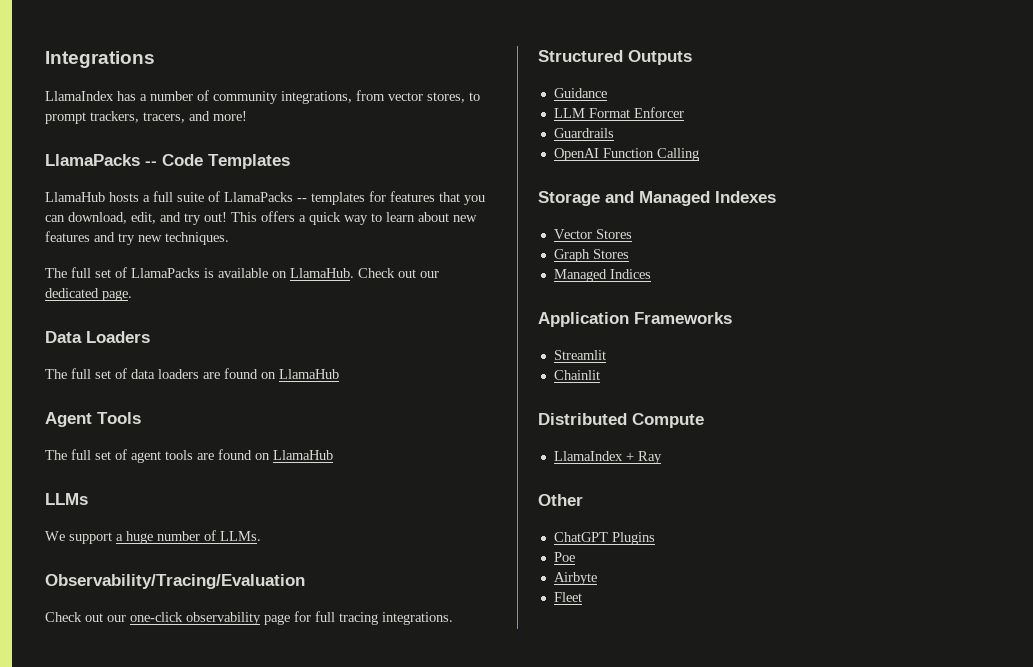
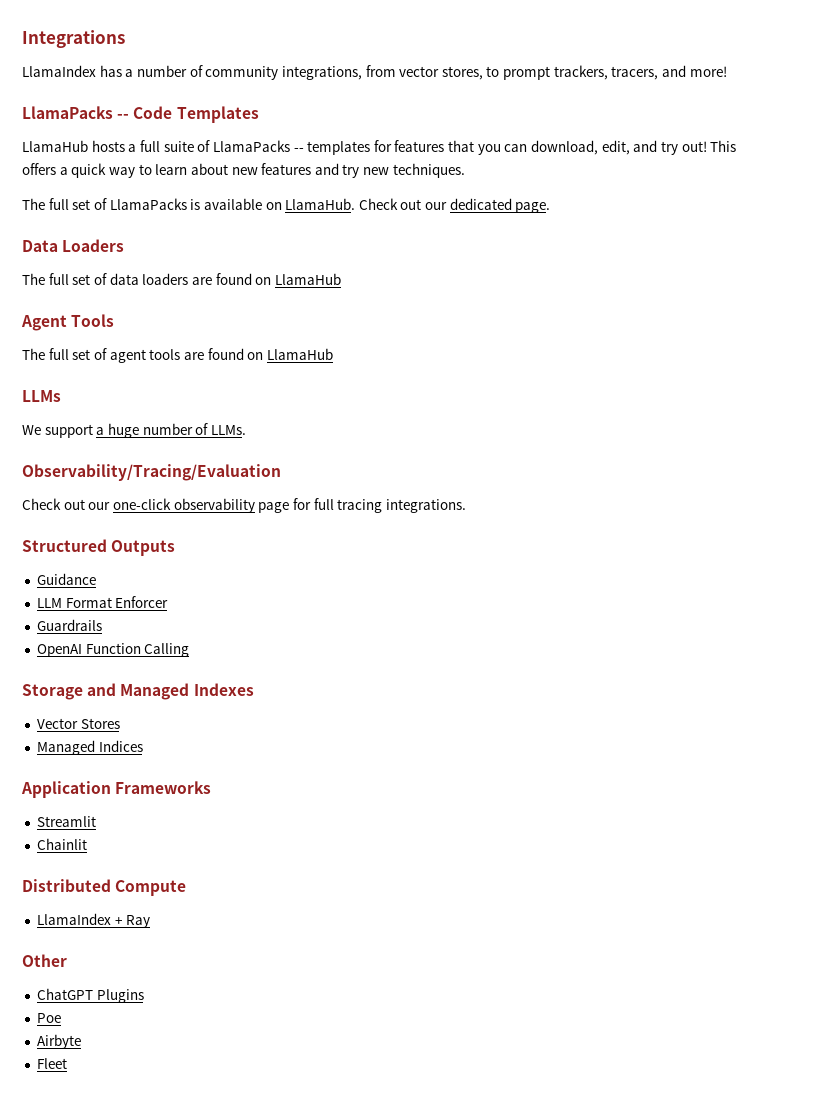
- Graph Stores

